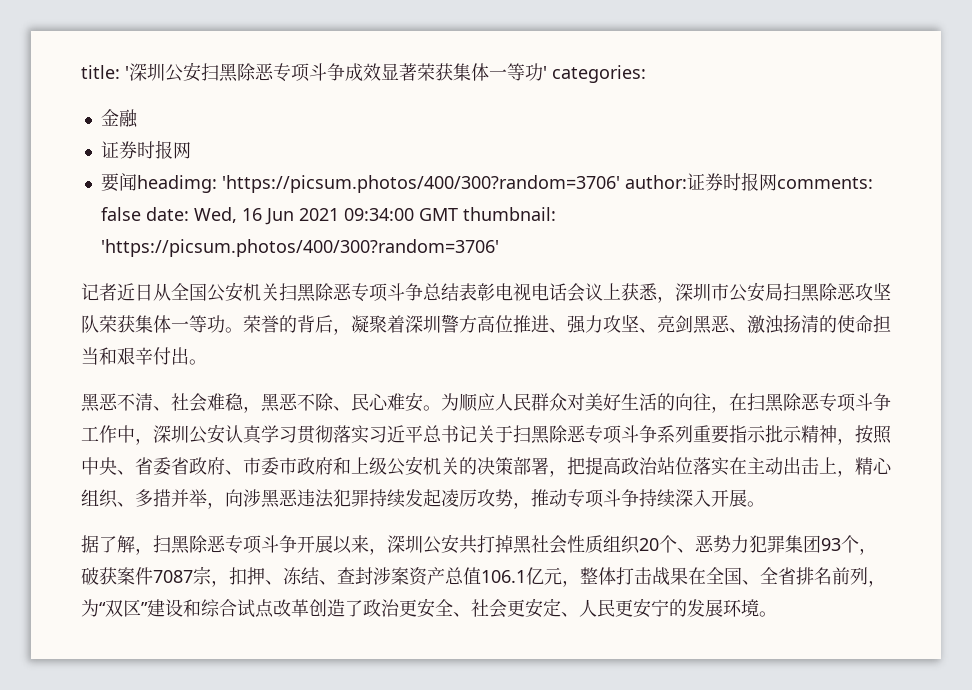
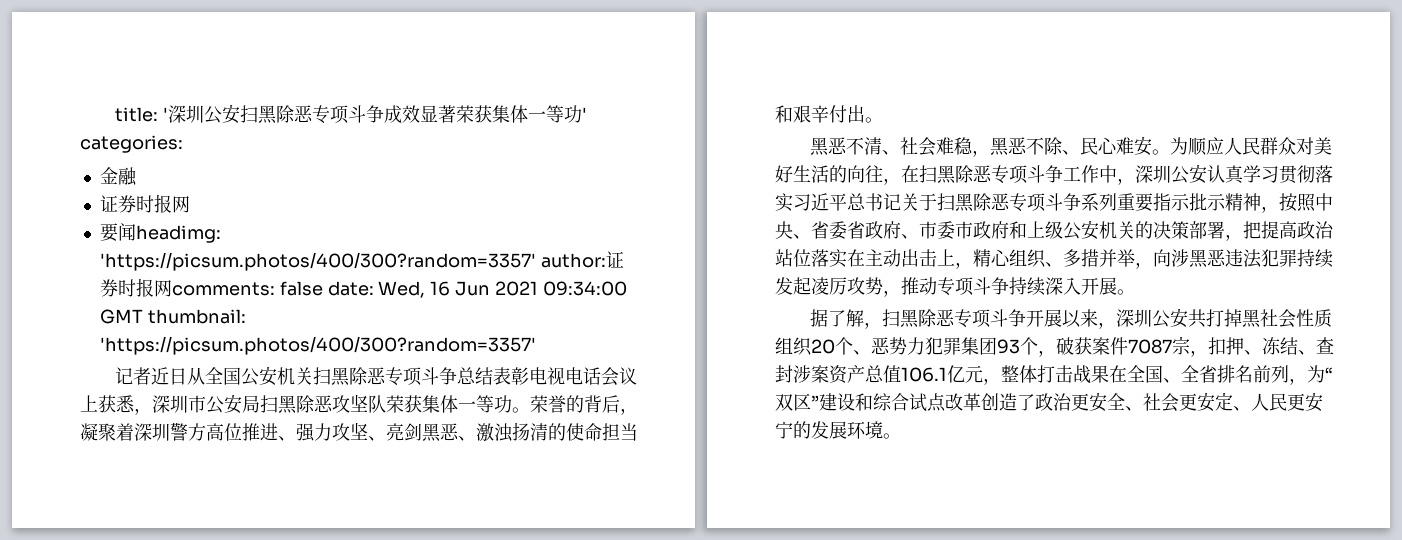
- 要闻headimg: 'https://picsum.photos/400/300?random=3706' author:证券时报网comments: false date: Wed, 16 Jun 2021 09:34:00 GMT thumbnail: 'https://picsum.photos/400/300?random=3706'
+ 要闻headimg: 'https://picsum.photos/400/300?random=3357' author:证券时报网comments: false date: Wed, 16 Jun 2021 09:34:00 GMT thumbnail: 'https://picsum.photos/400/300?random=3357'

